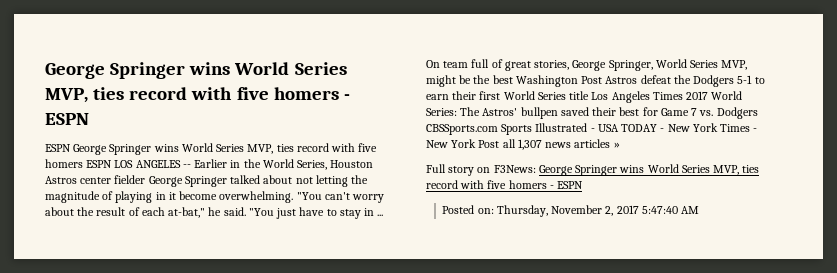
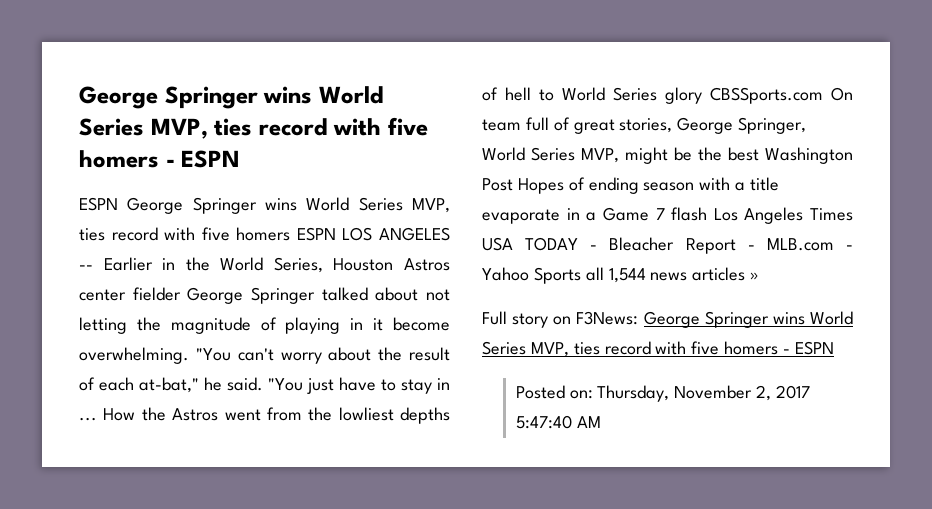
- On team full of great stories, George Springer, World Series MVP, might be the best Washington Post Astros defeat the Dodgers 5-1 to earn their first World Series title Los Angeles Times 2017 World Series: The Astros' bullpen saved their best for Game 7 vs. Dodgers CBSSports.com Sports Illustrated - USA TODAY - New York Times - New York Post all 1,307 news articles »
+ How the Astros went from the lowliest depths of hell to World Series glory CBSSports.com On team full of great stories, George Springer, World Series MVP, might be the best Washington Post Hopes of ending season with a title evaporate in a Game 7 flash Los Angeles Times USA TODAY - Bleacher Report - MLB.com - Yahoo Sports all 1,544 news articles »

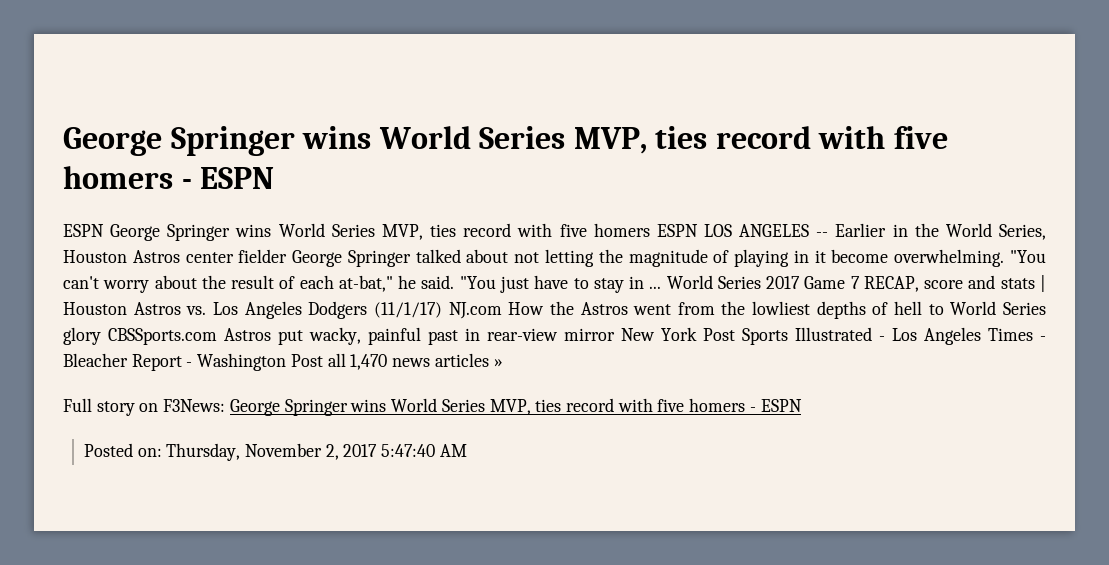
- How the Astros went from the lowliest depths of hell to World Series glory CBSSports.com On team full of great stories, George Springer, World Series MVP, might be the best Washington Post Hopes of ending season with a title evaporate in a Game 7 flash Los Angeles Times USA TODAY - Bleacher Report - MLB.com - Yahoo Sports all 1,544 news articles »
+ World Series 2017 Game 7 RECAP, score and stats | Houston Astros vs. Los Angeles Dodgers (11/1/17) NJ.com How the Astros went from the lowliest depths of hell to World Series glory CBSSports.com Astros put wacky, painful past in rear-view mirror New York Post Sports Illustrated - Los Angeles Times - Bleacher Report - Washington Post all 1,470 news articles »

